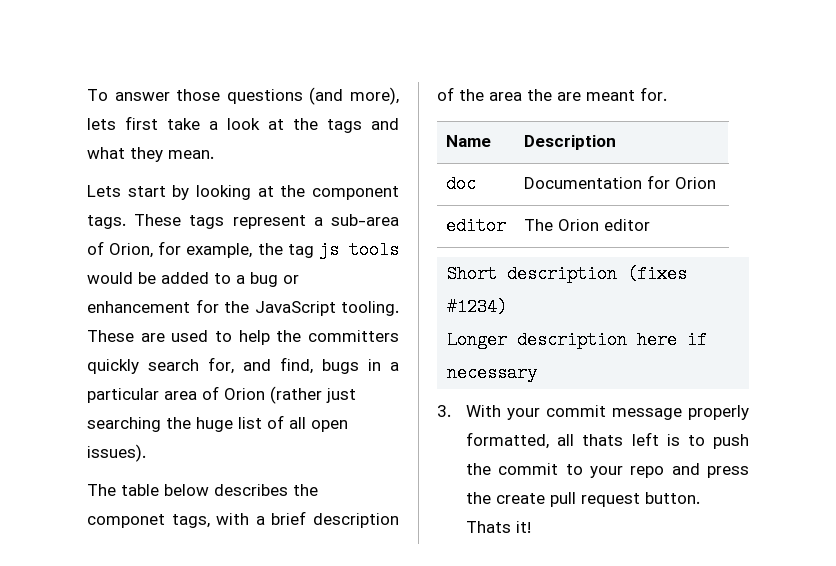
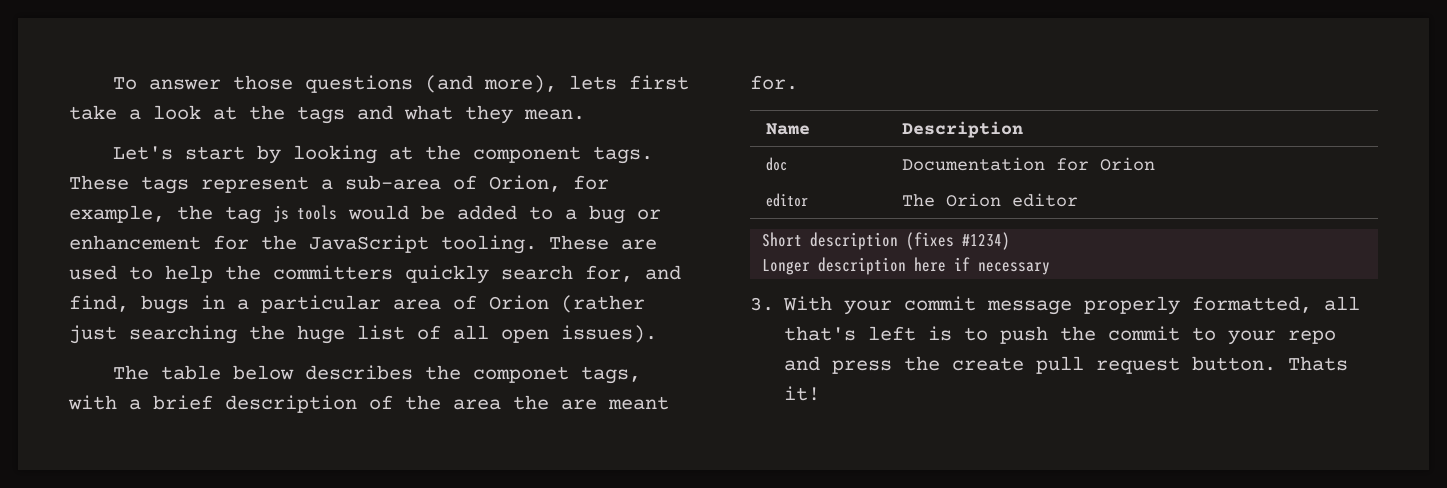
- Lets start by looking at the component tags.
+ Let's start by looking at the component tags.
- 3. With your commit message properly formatted, all thats left is to push the commit to your repo and press the create pull request button.
+ 3. With your commit message properly formatted, all that's left is to push the commit to your repo and press the create pull request button.

